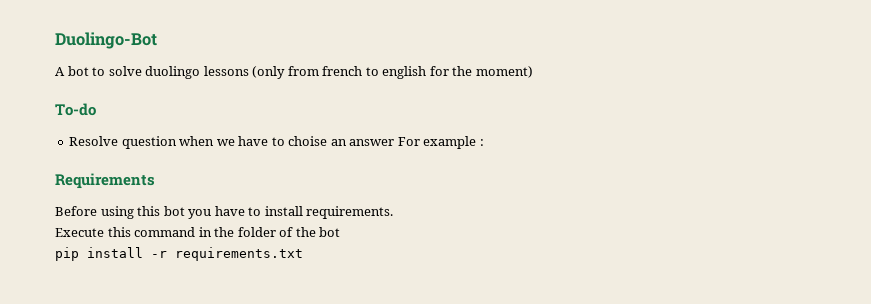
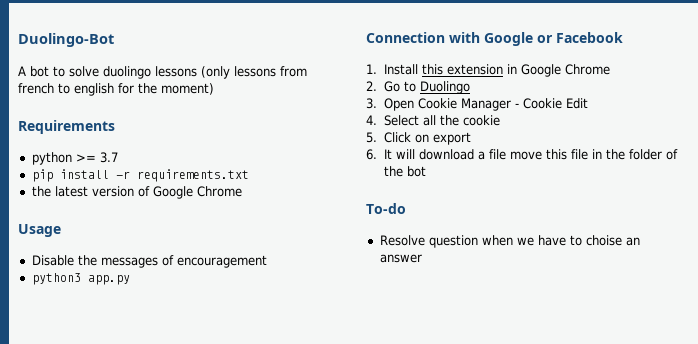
- A bot to solve duolingo lessons (only from french to english for the moment)
+ A bot to solve duolingo lessons (only lessons from french to english for the moment)
+ Requirements
+ python >= 3.7
+ pip install -r requirements.txt
+ the latest version of Google Chrome
+ Usage
+ Disable the messages of encouragement
+ python3 app.py
+ Connection with Google or Facebook
+ 1. Install this extension in Google Chrome
+ 2. Go to Duolingo
+ 3. Open Cookie Manager - Cookie Edit
+ 4. Select all the cookie
+ 5. Click on export
+ 6. It will download a file move this file in the folder of the bot
- Resolve question when we have to choise an answer For example :
- Requirements
- Before using this bot you have to install requirements.
- Execute this command in the folder of the bot
- pip install -r requirements.txt
+ Resolve question when we have to choise an answer

